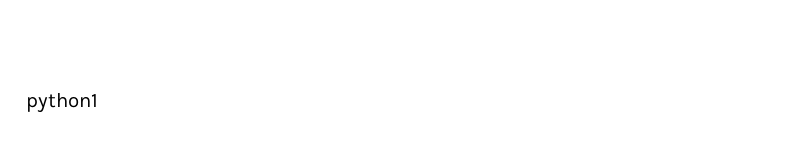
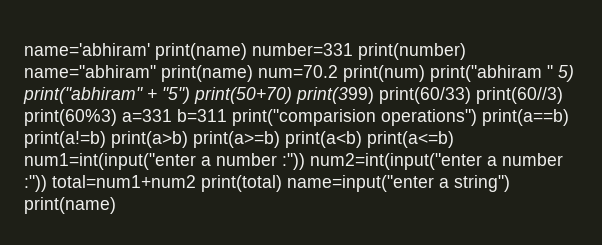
- python1
+ name='abhiram' print(name) number=331 print(number) name="abhiram" print(name) num=70.2 print(num) print("abhiram " 5) print("abhiram" + "5") print(50+70) print(399) print(60/33) print(60//3) print(60%3) a=331 b=311 print("comparision operations") print(a==b) print(a!=b) print(a>b) print(a>=b) print(a<b) print(a<=b) num1=int(input("enter a number :")) num2=int(input("enter a number :")) total=num1+num2 print(total) name=input("enter a string") print(name)

